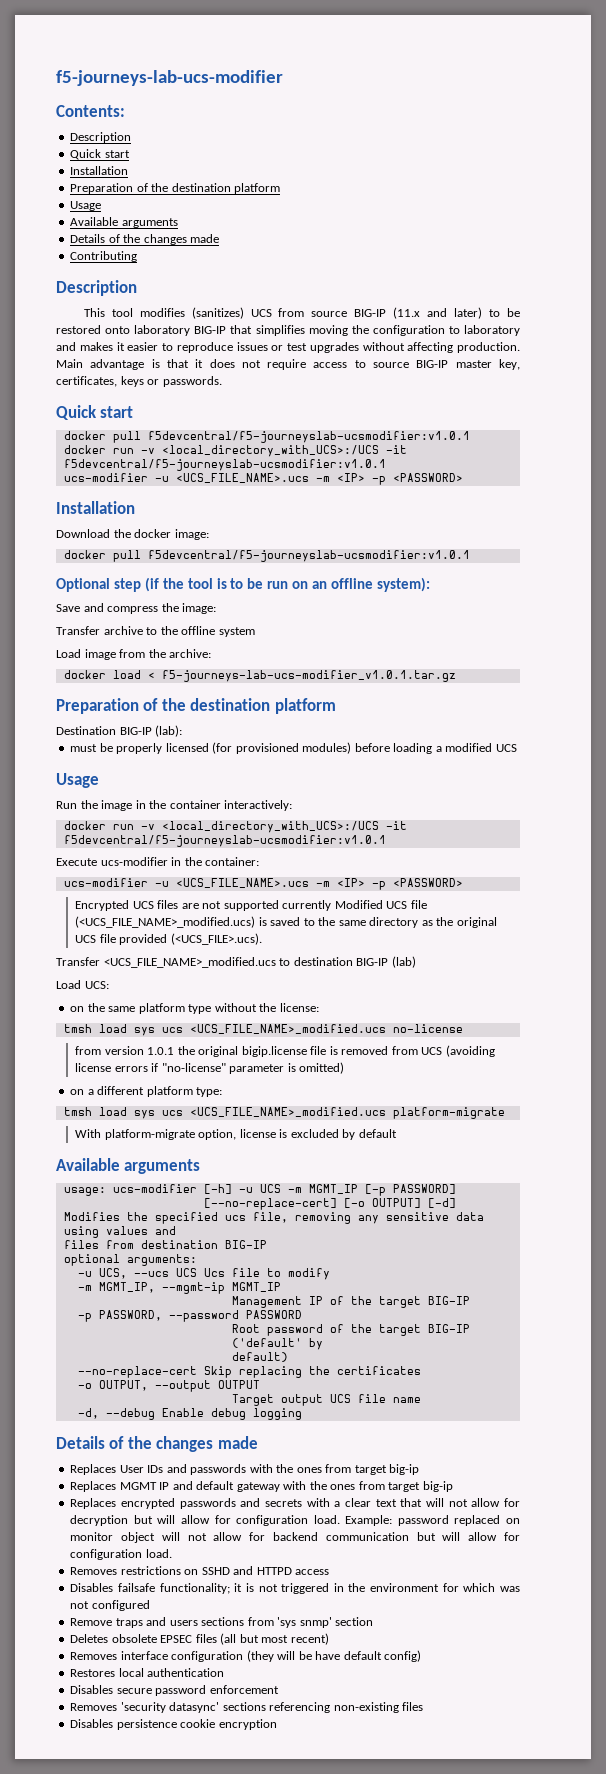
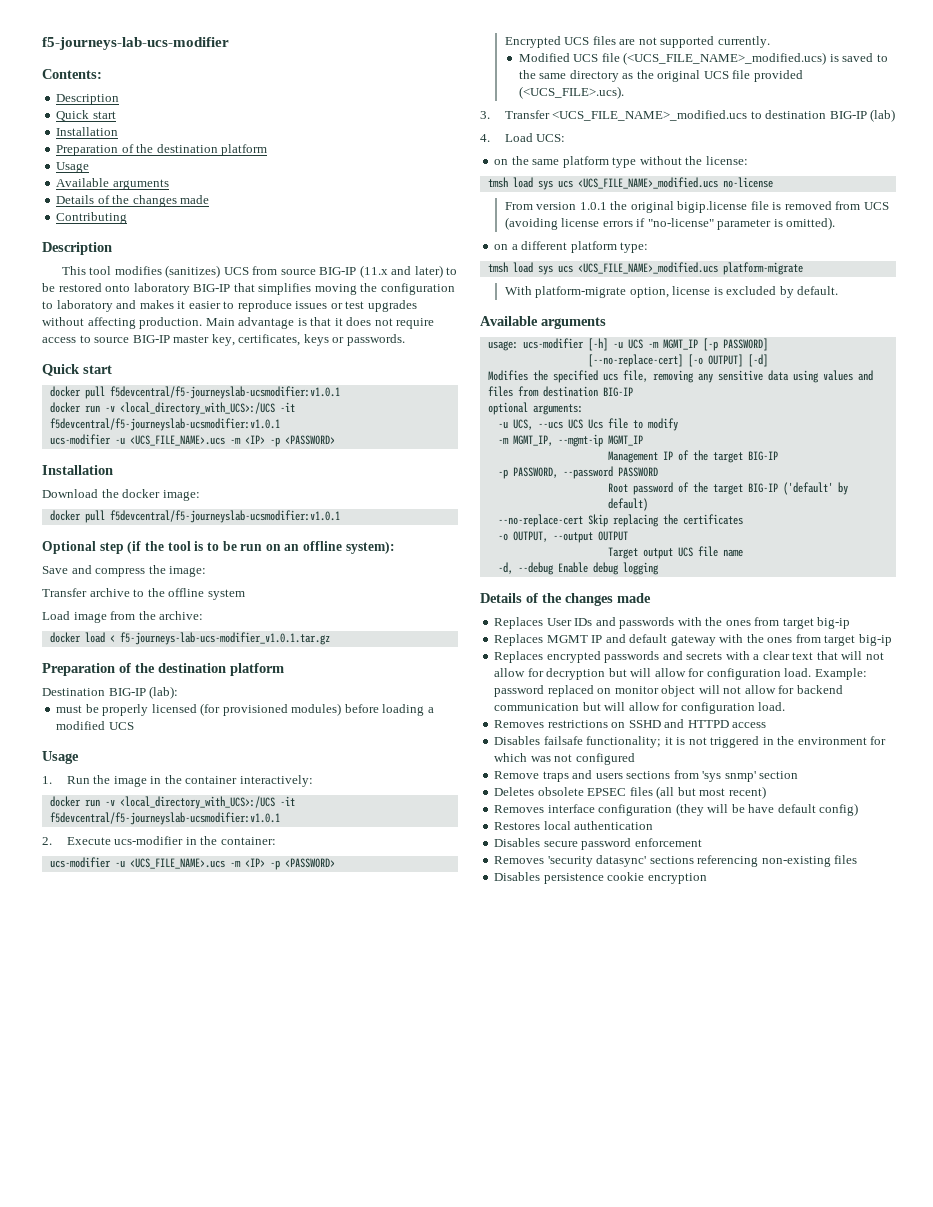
- Run the image in the container interactively:
+ 1. Run the image in the container interactively:
- Execute ucs-modifier in the container:
+ 2. Execute ucs-modifier in the container:
- Encrypted UCS files are not supported currently Modified UCS file (<UCS_FILE_NAME>_modified.ucs) is saved to the same directory as the original UCS file provided (<UCS_FILE>.ucs).
+ Encrypted UCS files are not supported currently.
+ Modified UCS file (<UCS_FILE_NAME>_modified.ucs) is saved to the same directory as the original UCS file provided (<UCS_FILE>.ucs).
- Transfer <UCS_FILE_NAME>_modified.ucs to destination BIG-IP (lab)
+ 3. Transfer <UCS_FILE_NAME>_modified.ucs to destination BIG-IP (lab)
- Load UCS:
+ 4. Load UCS:
- from version 1.0.1 the original bigip.license file is removed from UCS (avoiding license errors if "no-license" parameter is omitted)
+ From version 1.0.1 the original bigip.license file is removed from UCS (avoiding license errors if "no-license" parameter is omitted).
- With platform-migrate option, license is excluded by default
+ With platform-migrate option, license is excluded by default.

